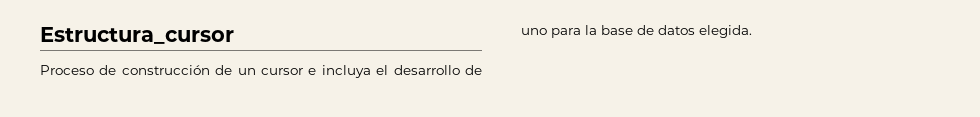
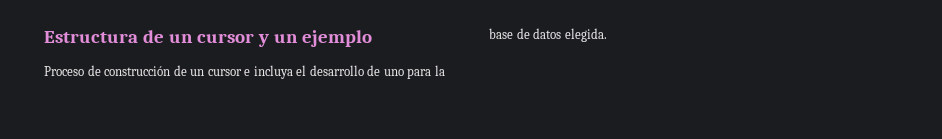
- Estructura_cursor
+ Estructura de un cursor y un ejemplo

